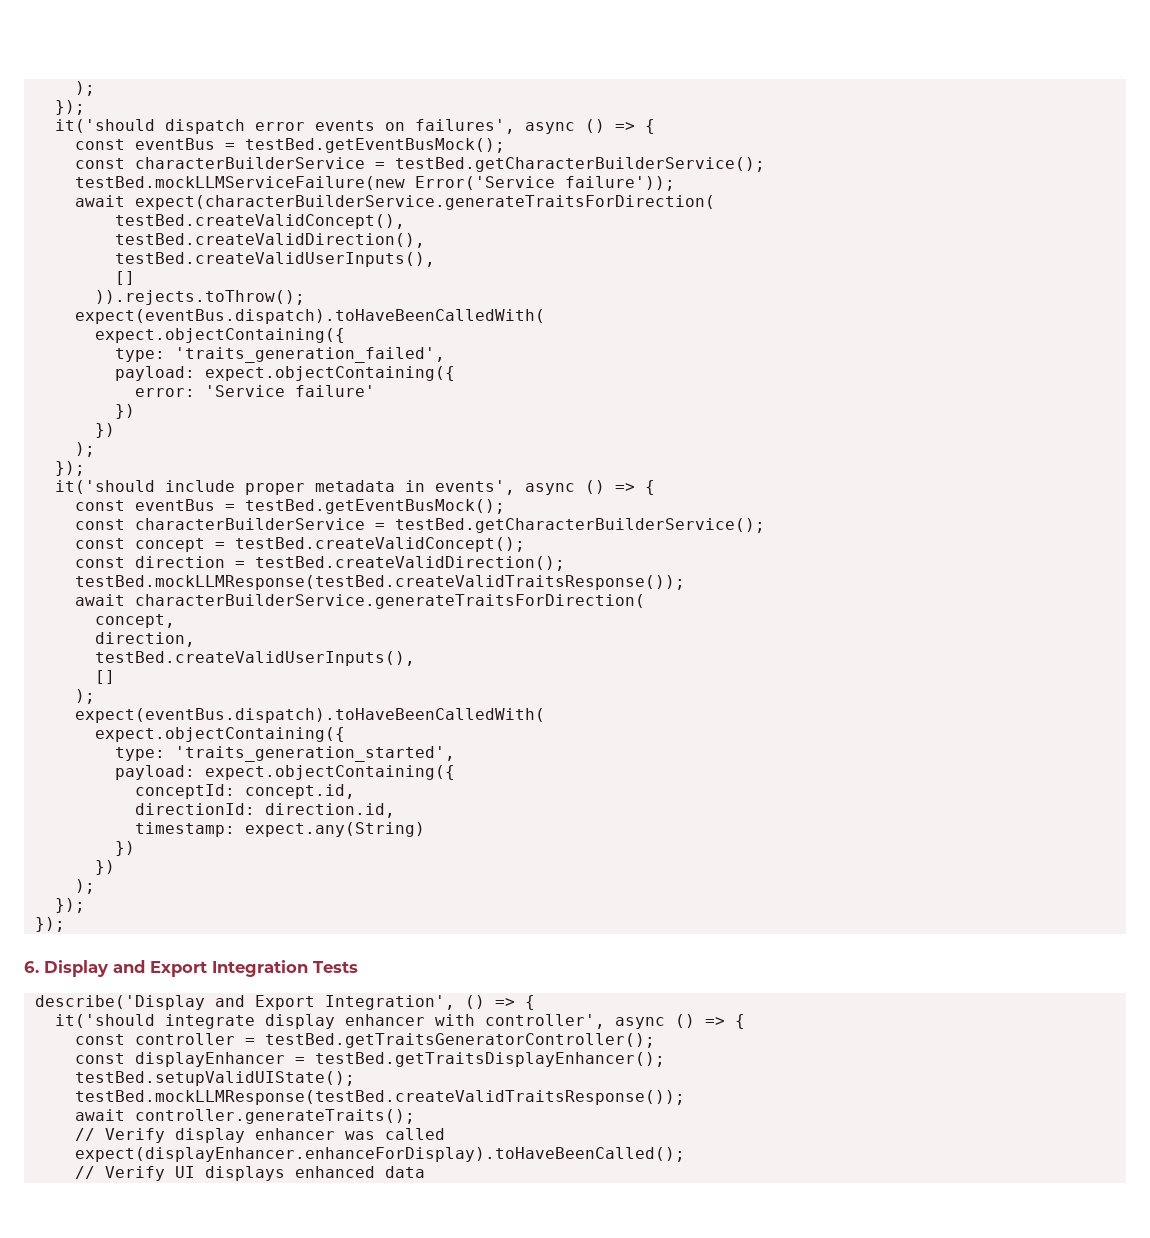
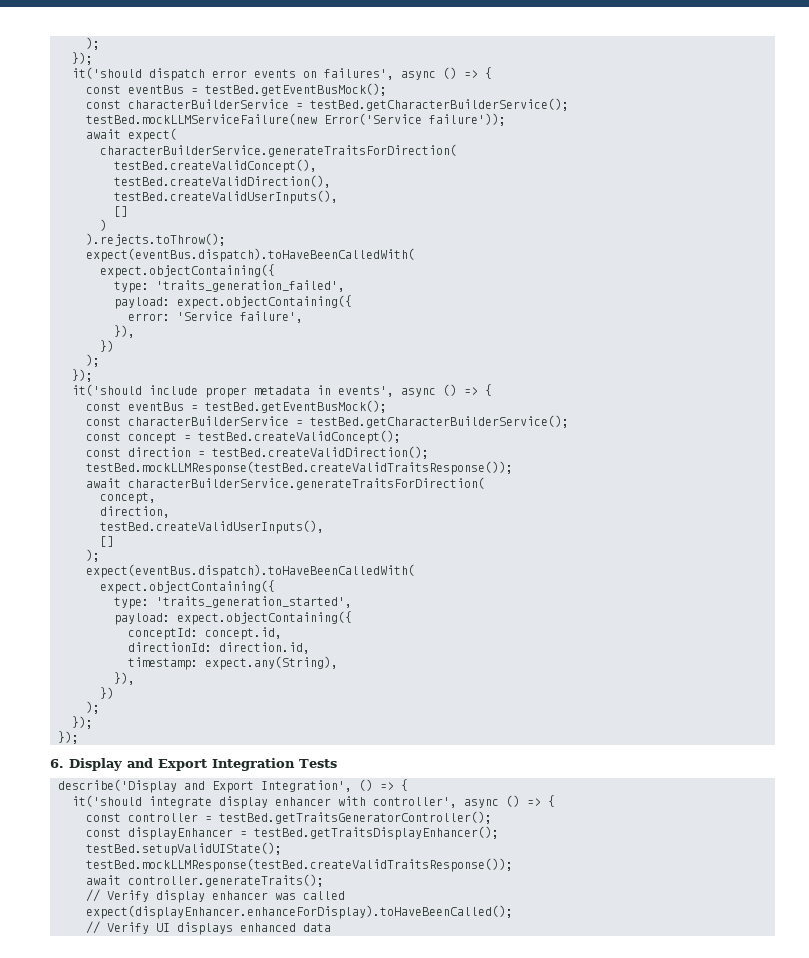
- await expect(characterBuilderService.generateTraitsForDirection(
+ await expect(
+ characterBuilderService.generateTraitsForDirection(
- )).rejects.toThrow();
+ )
+ ).rejects.toThrow();
- error: 'Service failure'
- })
+ error: 'Service failure',
+ }),
- timestamp: expect.any(String)
- })
+ timestamp: expect.any(String),
+ }),

